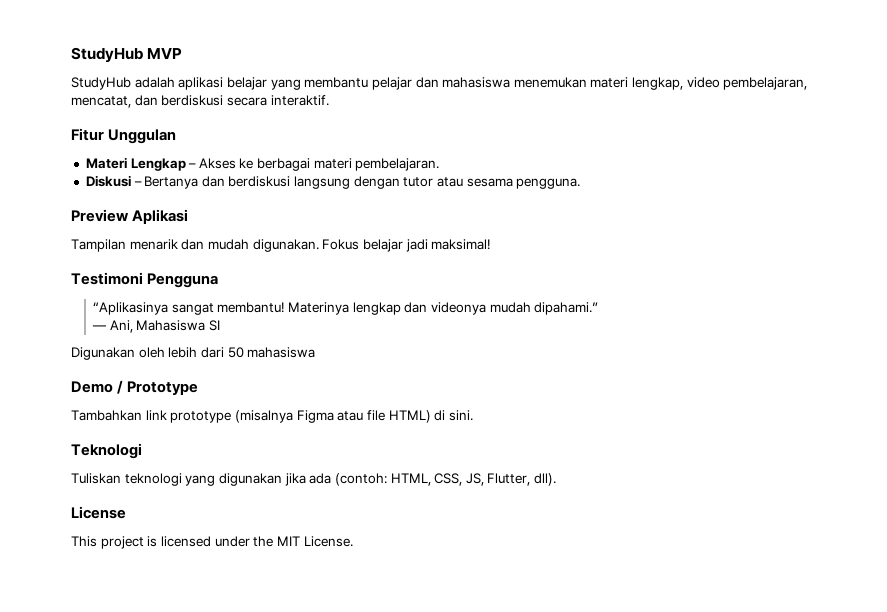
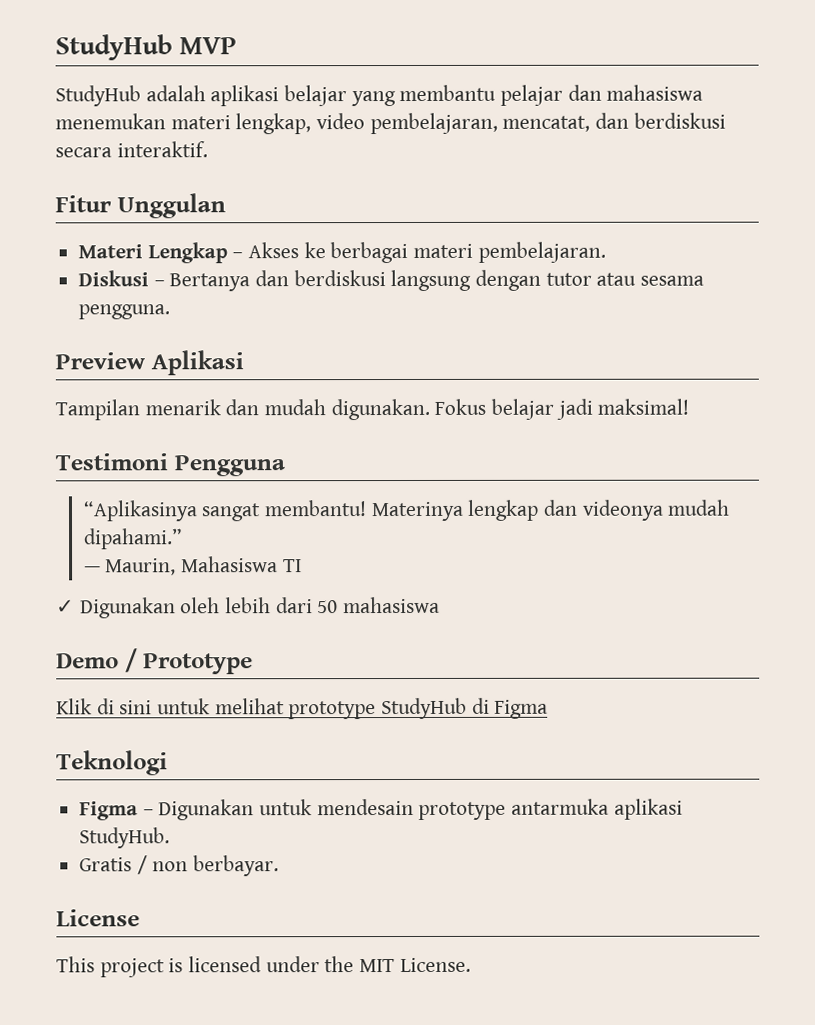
- — Ani, Mahasiswa SI
- Digunakan oleh lebih dari 50 mahasiswa
+ — Maurin, Mahasiswa TI
+ ✓ Digunakan oleh lebih dari 50 mahasiswa
- Tambahkan link prototype (misalnya Figma atau file HTML) di sini.
+ Klik di sini untuk melihat prototype StudyHub di Figma
  Teknologi
- Tuliskan teknologi yang digunakan jika ada (contoh: HTML, CSS, JS, Flutter, dll).
+ Figma – Digunakan untuk mendesain prototype antarmuka aplikasi StudyHub.
+ Gratis / non berbayar.

